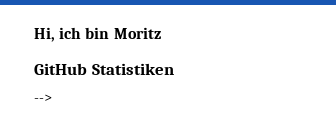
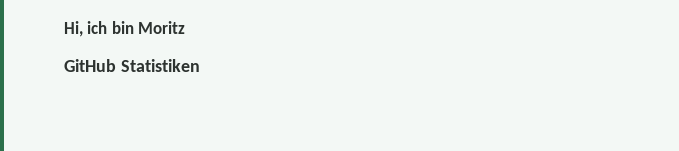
- -->

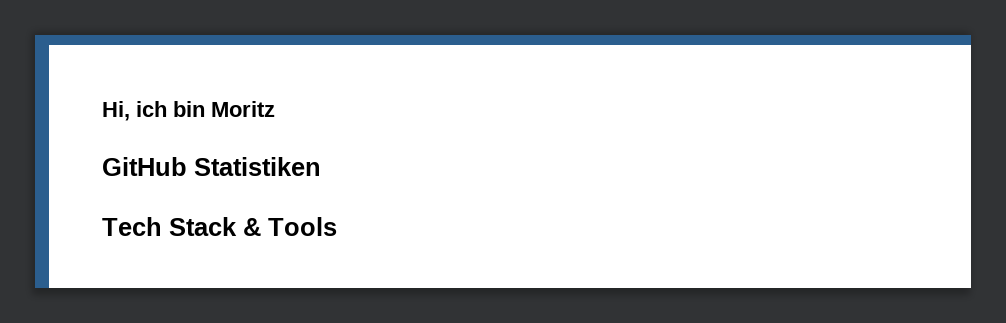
+ Tech Stack & Tools

